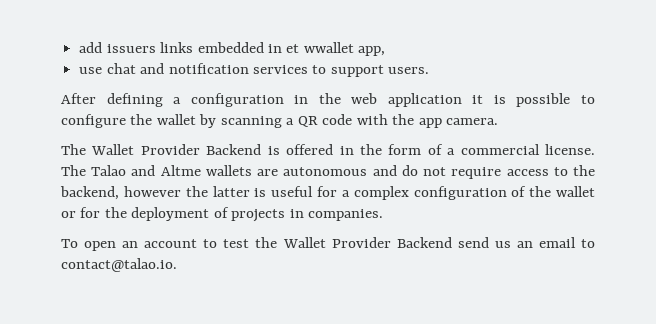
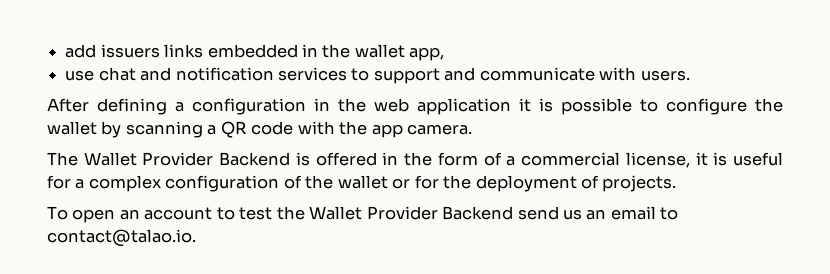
- add issuers links embedded in et wwallet app,
+ add issuers links embedded in the wallet app,
- use chat and notification services to support users.
+ use chat and notification services to support and communicate with users.
- The Wallet Provider Backend is offered in the form of a commercial license. The Talao and Altme wallets are autonomous and do not require access to the backend, however the latter is useful for a complex configuration of the wallet or for the deployment of projects in companies.
+ The Wallet Provider Backend is offered in the form of a commercial license, it is useful for a complex configuration of the wallet or for the deployment of projects.

